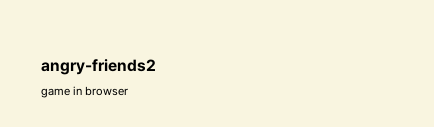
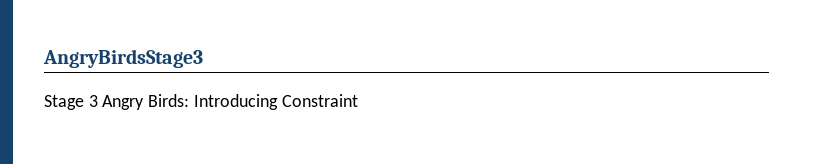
- angry-friends2
- game in browser
+ AngryBirdsStage3
+ Stage 3 Angry Birds: Introducing Constraint

